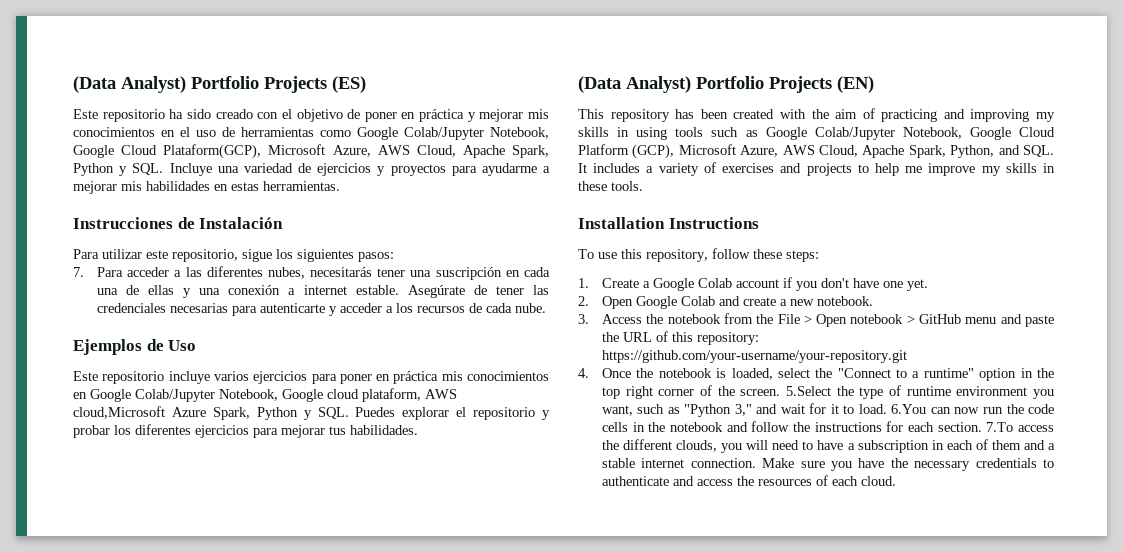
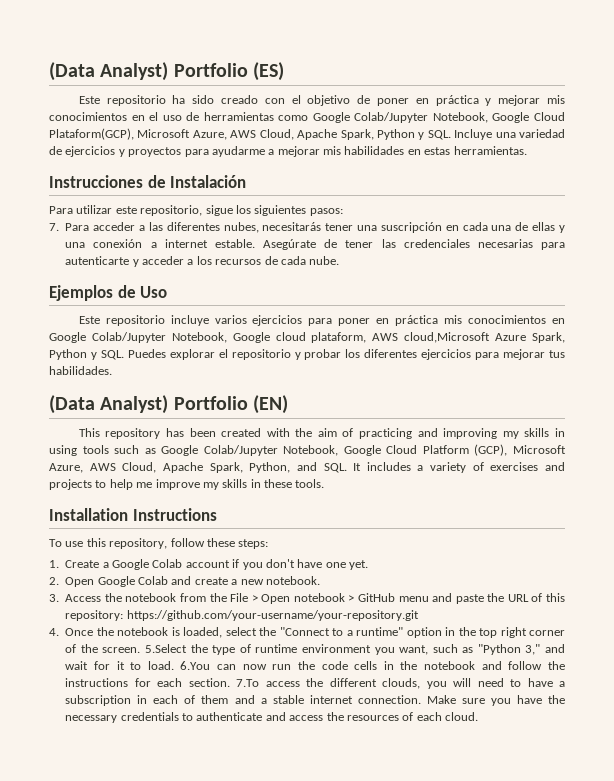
- (Data Analyst) Portfolio Projects (ES)
+ (Data Analyst) Portfolio (ES)
- (Data Analyst) Portfolio Projects (EN)
+ (Data Analyst) Portfolio (EN)

